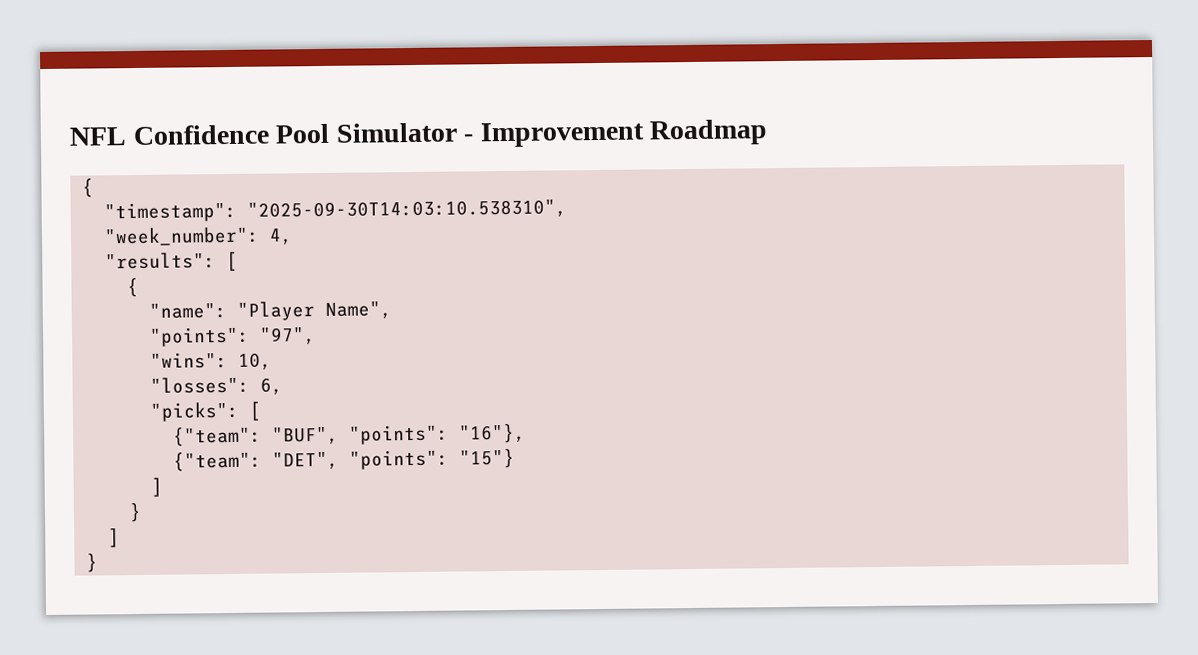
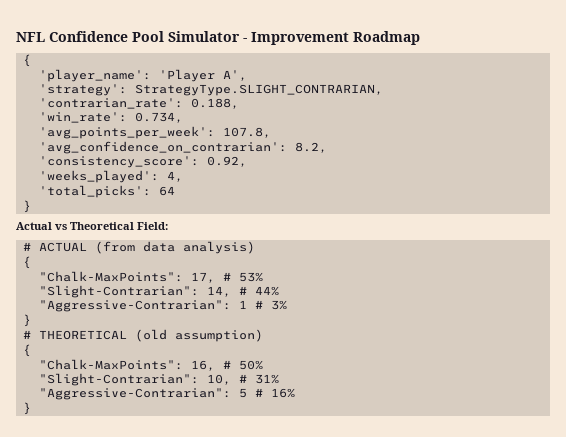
- "timestamp": "2025-09-30T14:03:10.538310",
- "week_number": 4,
- "results": [
+ 'player_name': 'Player A',
+ 'strategy': StrategyType.SLIGHT_CONTRARIAN,
+ 'contrarian_rate': 0.188,
+ 'win_rate': 0.734,
+ 'avg_points_per_week': 107.8,
+ 'avg_confidence_on_contrarian': 8.2,
+ 'consistency_score': 0.92,
+ 'weeks_played': 4,
+ 'total_picks': 64
+ }
+ Actual vs Theoretical Field:
+ # ACTUAL (from data analysis)
  {
- "name": "Player Name",
- "points": "97",
- "wins": 10,
- "losses": 6,
- "picks": [
- {"team": "BUF", "points": "16"},
- {"team": "DET", "points": "15"}
- ]
+ "Chalk-MaxPoints": 17, # 53%
+ "Slight-Contrarian": 14, # 44%
+ "Aggressive-Contrarian": 1 # 3%
  }
- ]
+ # THEORETICAL (old assumption)
+ {
+ "Chalk-MaxPoints": 16, # 50%
+ "Slight-Contrarian": 10, # 31%
+ "Aggressive-Contrarian": 5 # 16%

